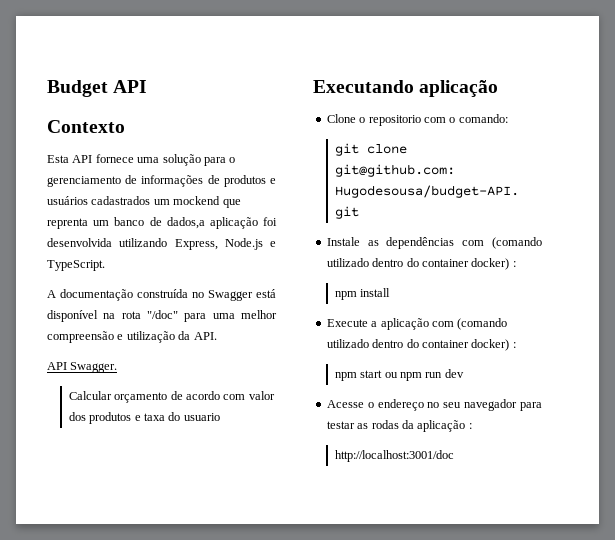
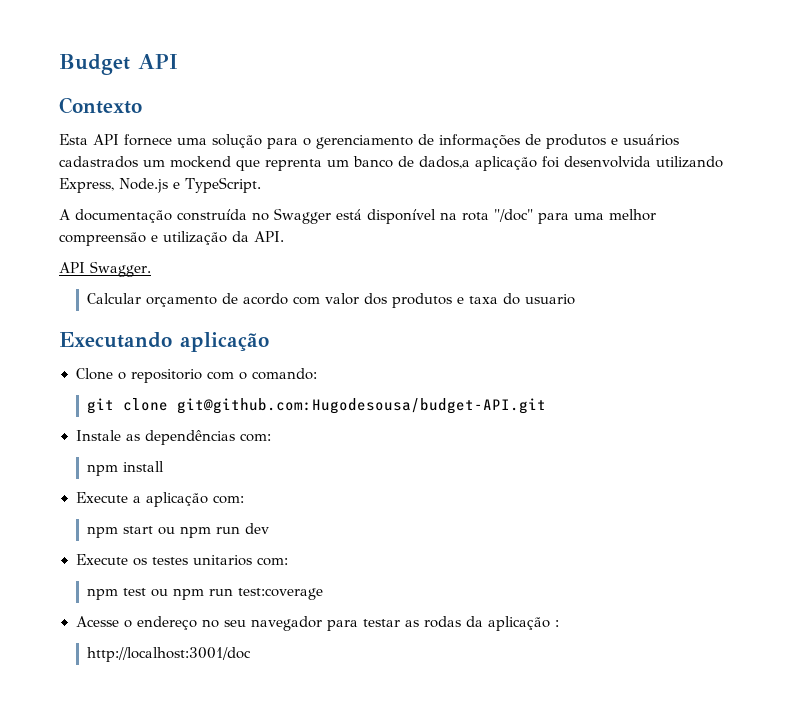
- Instale as dependências com (comando utilizado dentro do container docker) :
+ Instale as dependências com:
- Execute a aplicação com (comando utilizado dentro do container docker) :
+ Execute a aplicação com:
+ Execute os testes unitarios com:
+ npm test ou npm run test:coverage

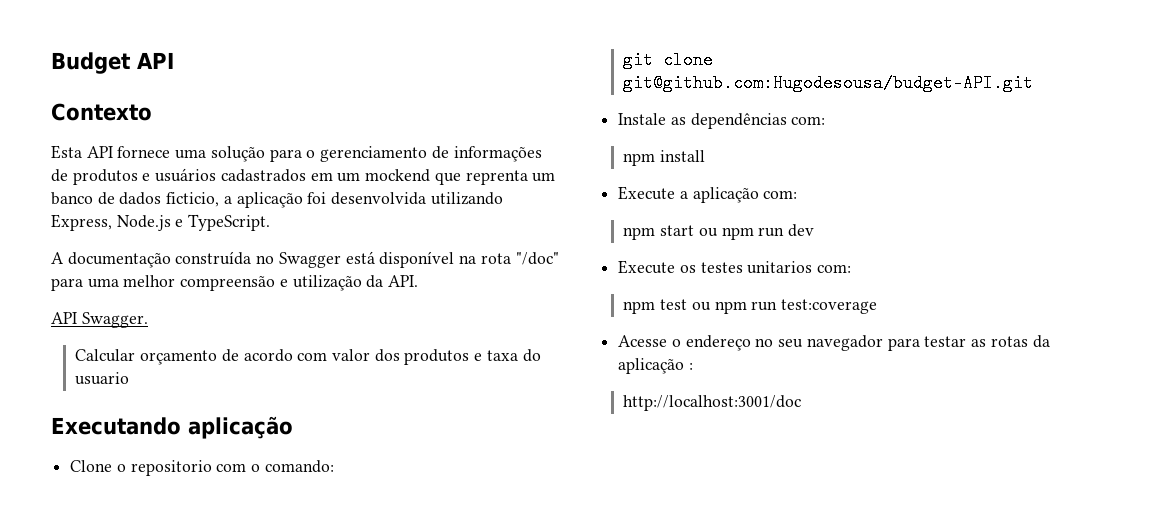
- Esta API fornece uma solução para o gerenciamento de informações de produtos e usuários cadastrados um mockend que reprenta um banco de dados,a aplicação foi desenvolvida utilizando Express, Node.js e TypeScript.
+ Esta API fornece uma solução para o gerenciamento de informações de produtos e usuários cadastrados em um mockend que reprenta um banco de dados ficticio, a aplicação foi desenvolvida utilizando Express, Node.js e TypeScript.
- Acesse o endereço no seu navegador para testar as rodas da aplicação :
+ Acesse o endereço no seu navegador para testar as rotas da aplicação :

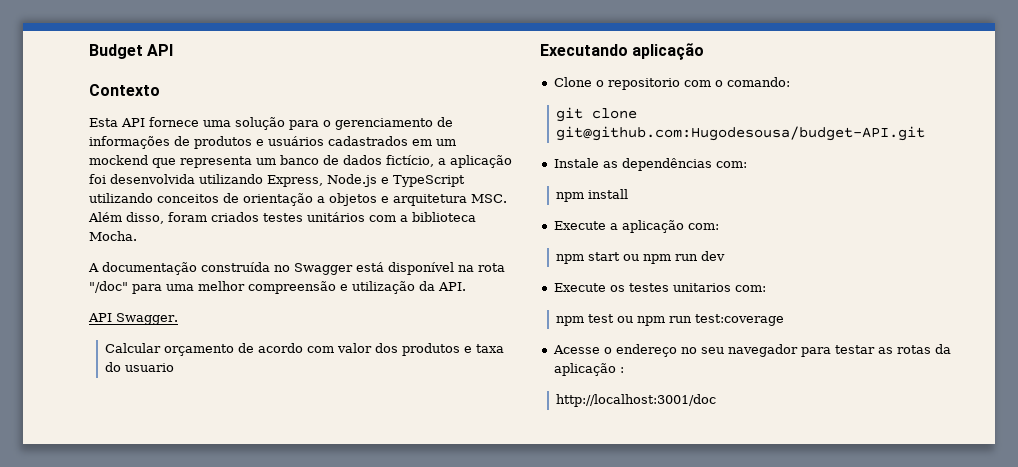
- Esta API fornece uma solução para o gerenciamento de informações de produtos e usuários cadastrados em um mockend que reprenta um banco de dados ficticio, a aplicação foi desenvolvida utilizando Express, Node.js e TypeScript.
+ Esta API fornece uma solução para o gerenciamento de informações de produtos e usuários cadastrados em um mockend que representa um banco de dados fictício, a aplicação foi desenvolvida utilizando Express, Node.js e TypeScript utilizando conceitos de orientação a objetos e arquitetura MSC. Além disso, foram criados testes unitários com a biblioteca Mocha.

